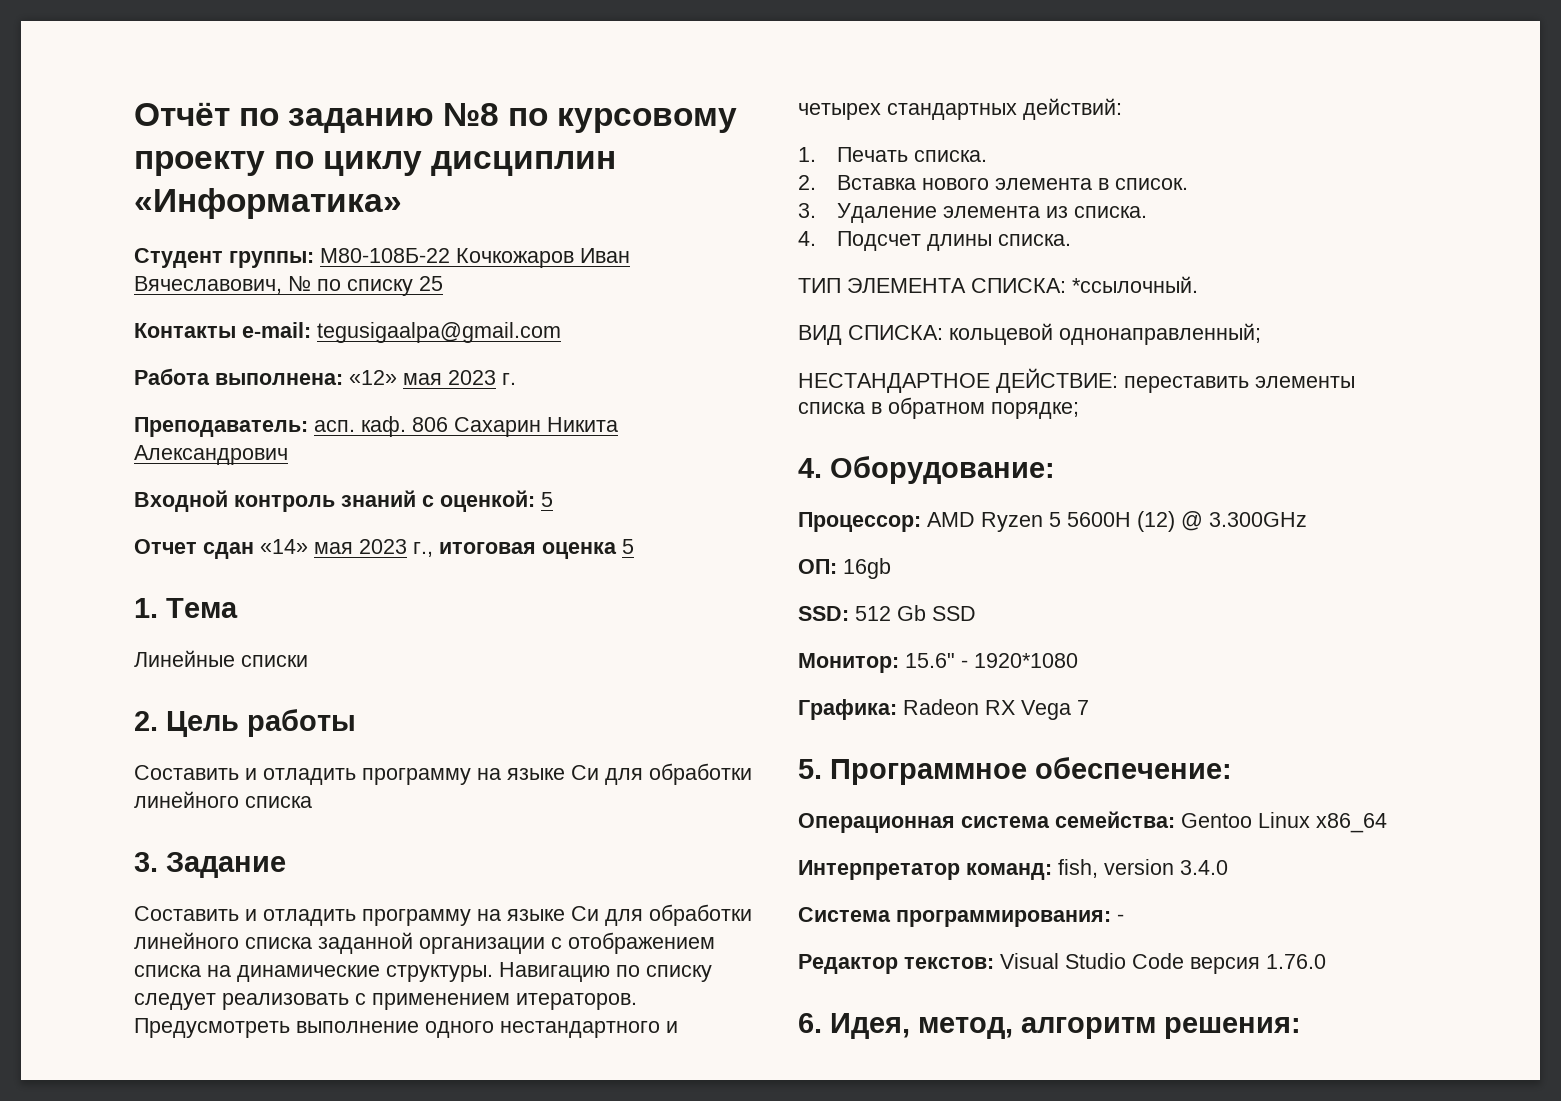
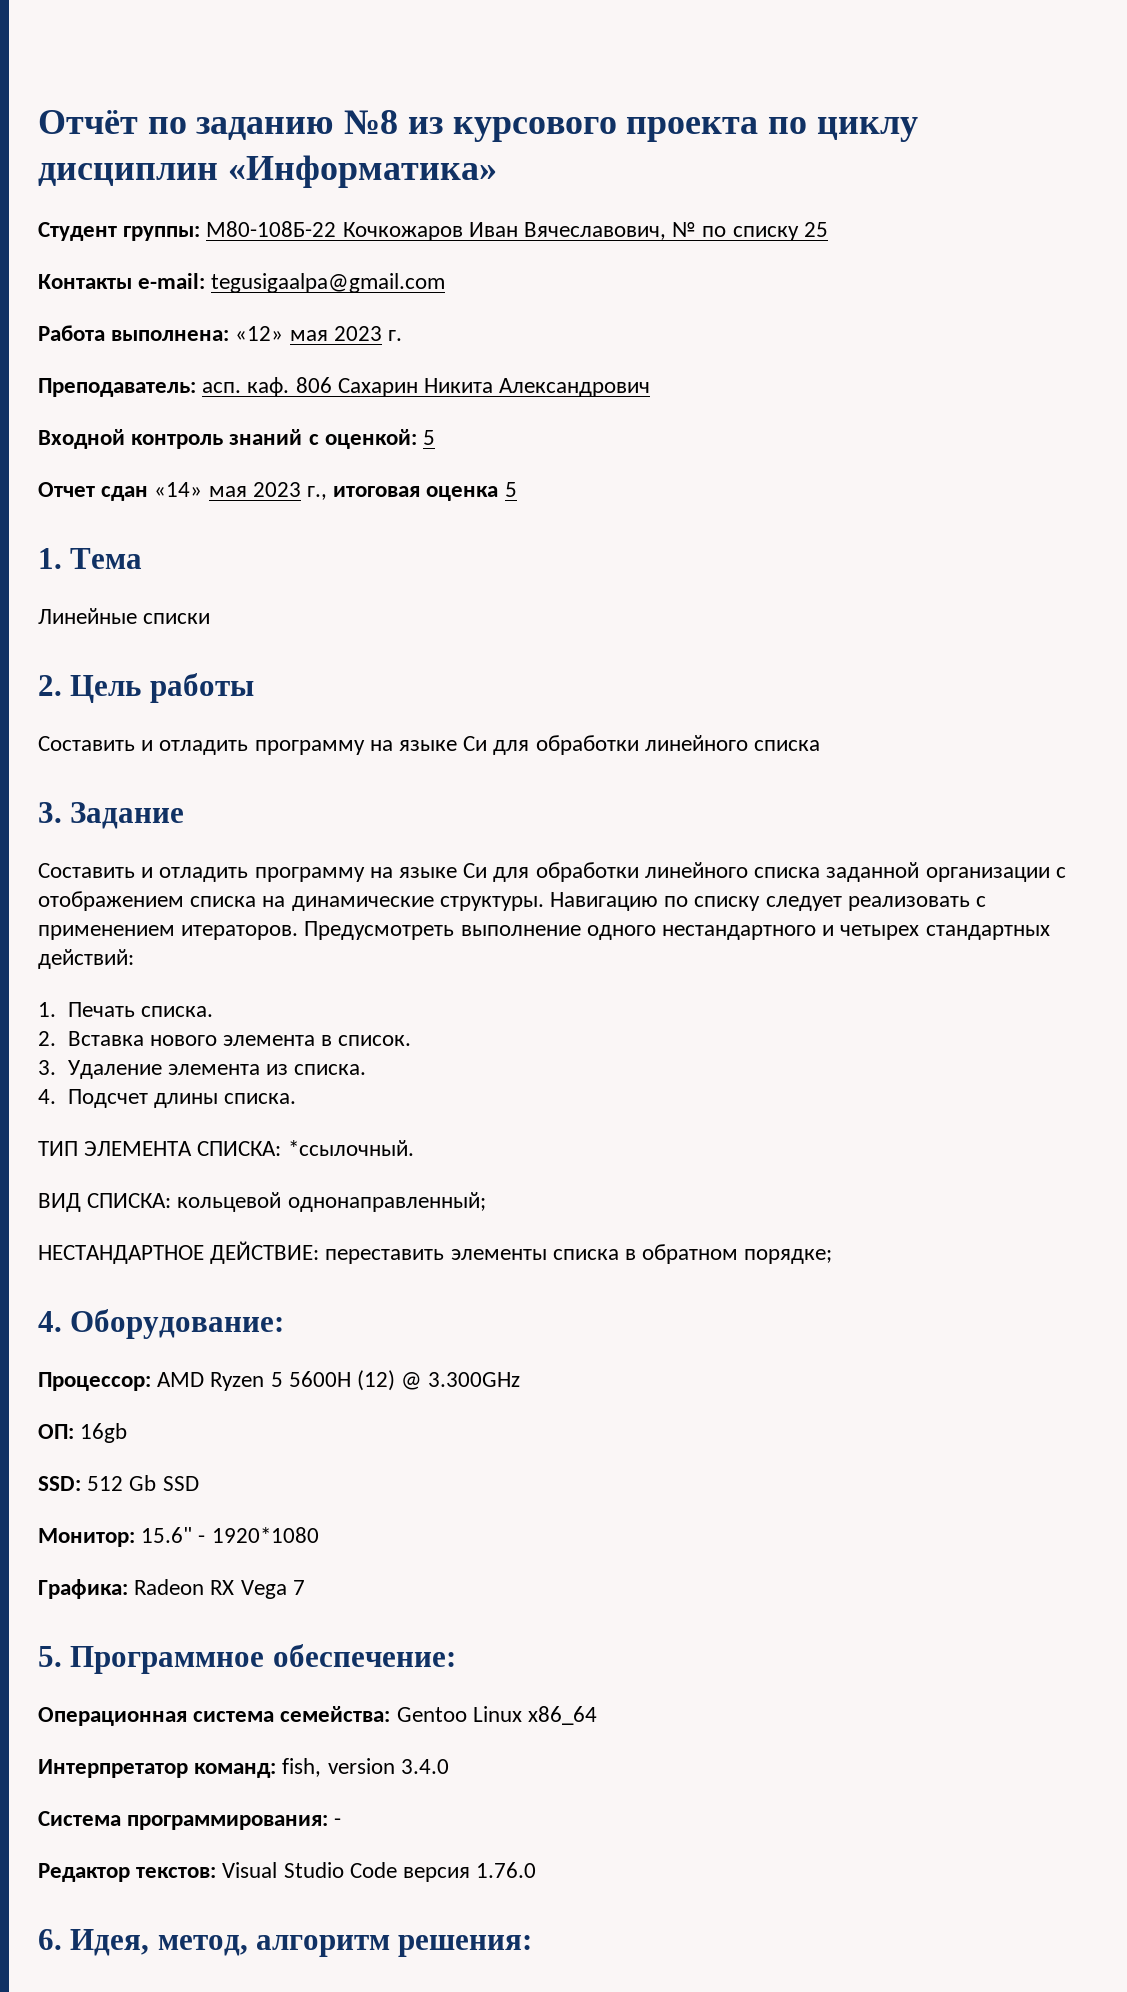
- Отчёт по заданию №8 по курсовому проекту по циклу дисциплин «Информатика»
+ Отчёт по заданию №8 из курсового проекта по циклу дисциплин «Информатика»

